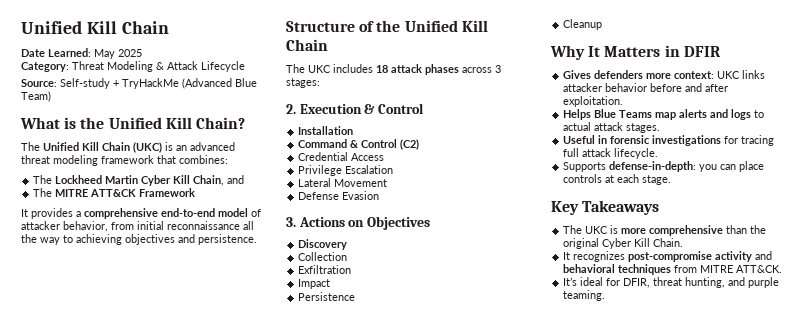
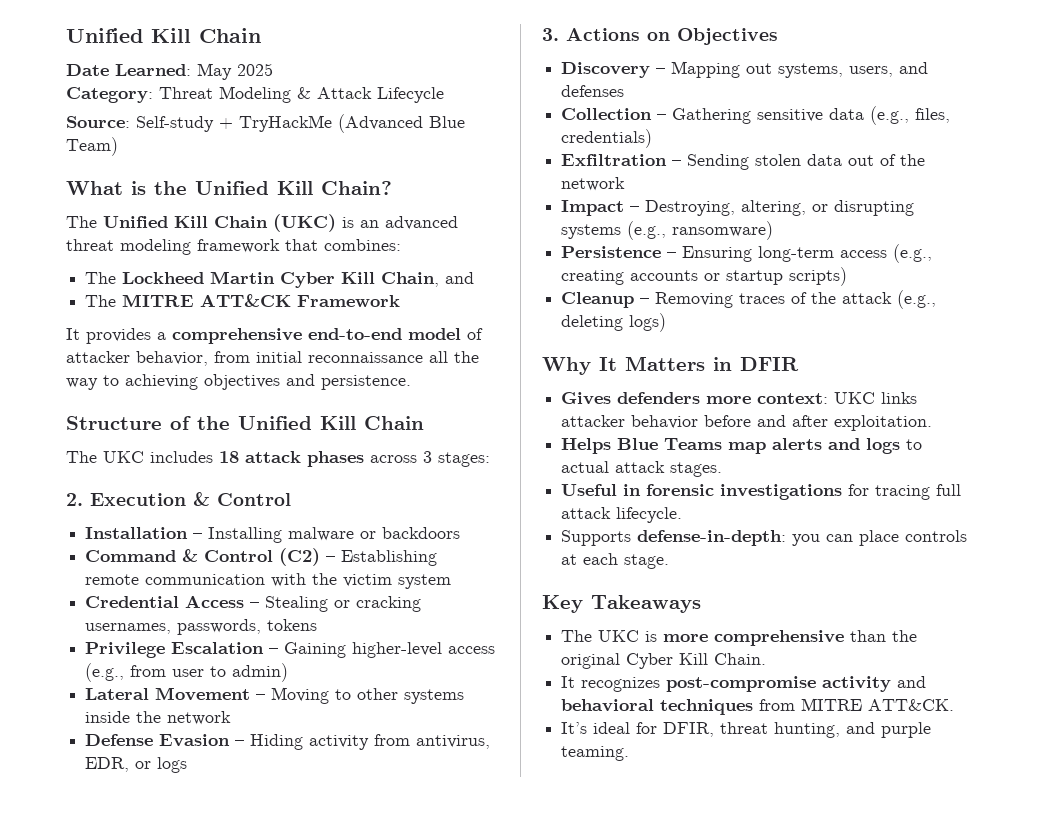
- Installation
+ Installation – Installing malware or backdoors
- Command & Control (C2)
- Credential Access
- Privilege Escalation
- Lateral Movement
- Defense Evasion
+ Command & Control (C2) – Establishing remote communication with the victim system
+ Credential Access – Stealing or cracking usernames, passwords, tokens
+ Privilege Escalation – Gaining higher-level access (e.g., from user to admin)
+ Lateral Movement – Moving to other systems inside the network
+ Defense Evasion – Hiding activity from antivirus, EDR, or logs
- Discovery
- Collection
- Exfiltration
- Impact
- Persistence
- Cleanup
+ Discovery – Mapping out systems, users, and defenses
+ Collection – Gathering sensitive data (e.g., files, credentials)
+ Exfiltration – Sending stolen data out of the network
+ Impact – Destroying, altering, or disrupting systems (e.g., ransomware)
+ Persistence – Ensuring long-term access (e.g., creating accounts or startup scripts)
+ Cleanup – Removing traces of the attack (e.g., deleting logs)

